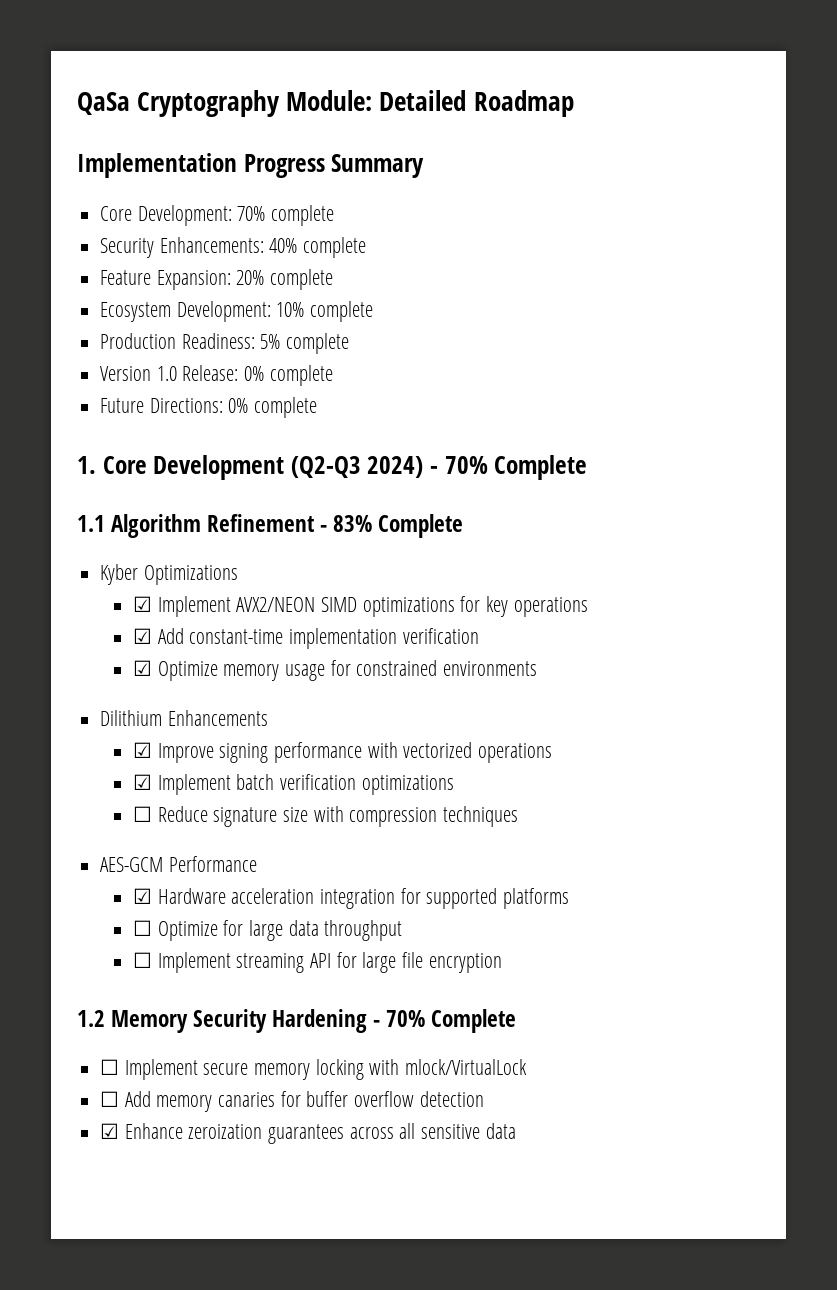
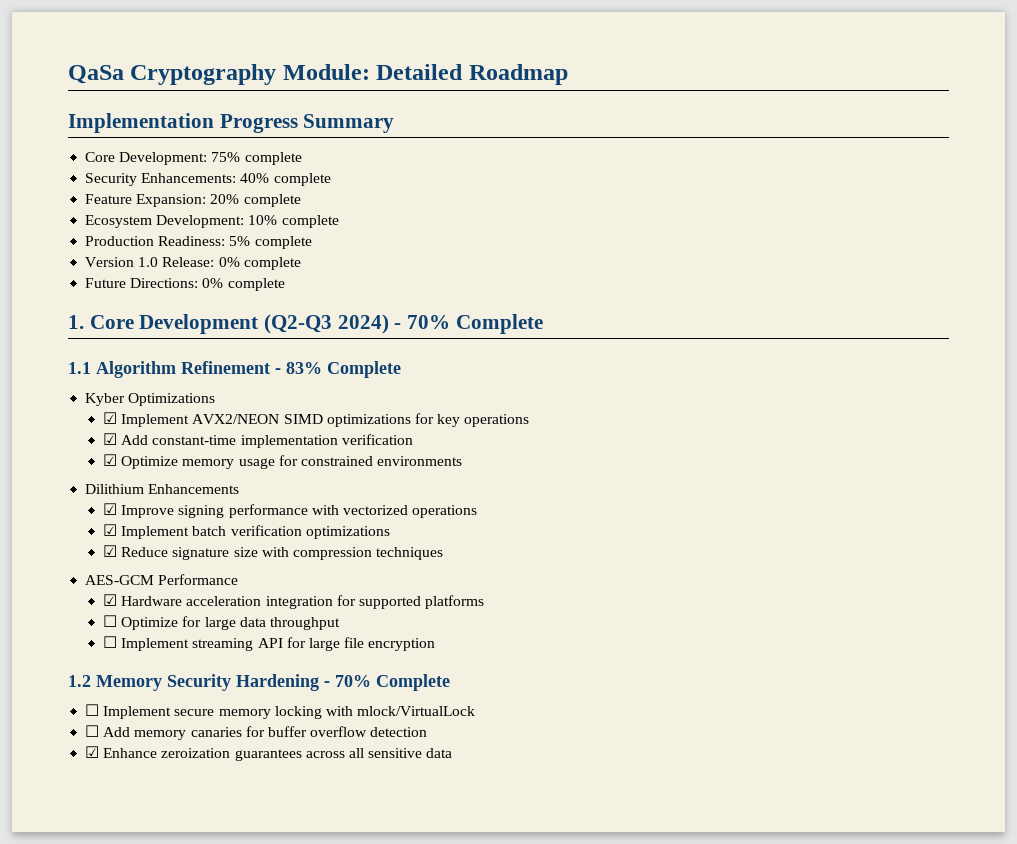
- Core Development: 70% complete
+ Core Development: 75% complete
- ☐ Reduce signature size with compression techniques
+ ☑ Reduce signature size with compression techniques

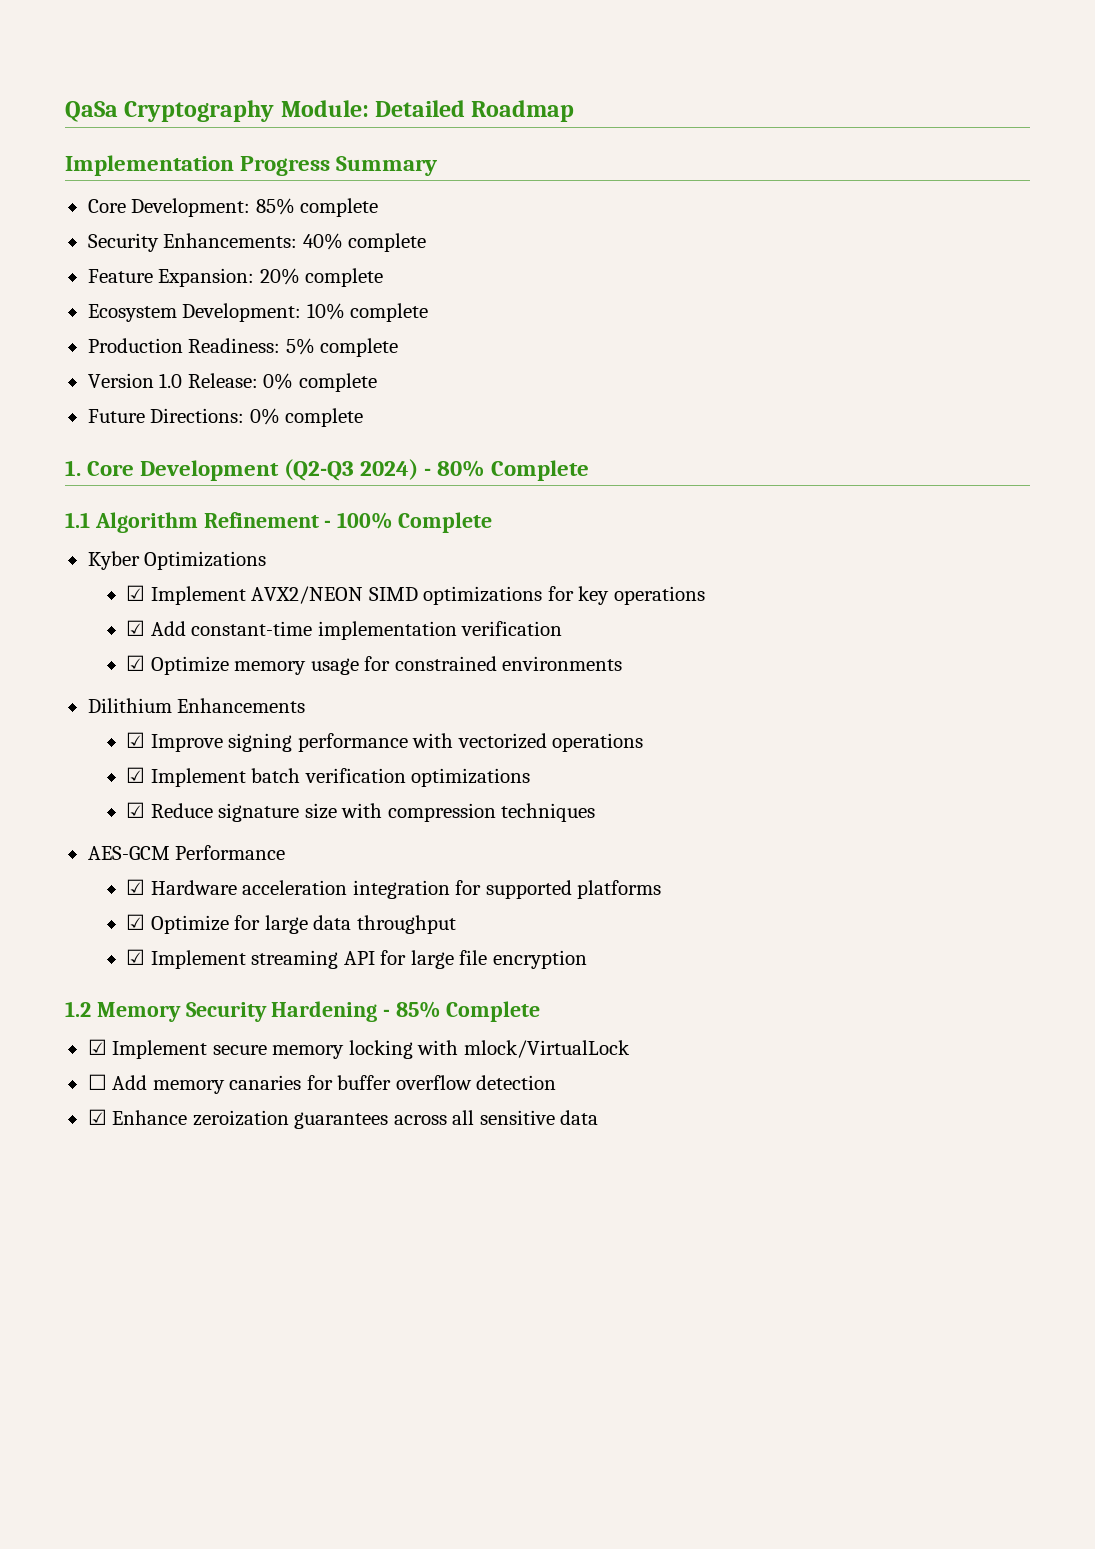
- Core Development: 75% complete
+ Core Development: 85% complete
- 1. Core Development (Q2-Q3 2024) - 70% Complete
+ 1. Core Development (Q2-Q3 2024) - 80% Complete
- 1.1 Algorithm Refinement - 83% Complete
+ 1.1 Algorithm Refinement - 100% Complete
- ☐ Optimize for large data throughput
+ ☑ Optimize for large data throughput
- ☐ Implement streaming API for large file encryption
+ ☑ Implement streaming API for large file encryption
- 1.2 Memory Security Hardening - 70% Complete
- ☐ Implement secure memory locking with mlock/VirtualLock
+ 1.2 Memory Security Hardening - 85% Complete
+ ☑ Implement secure memory locking with mlock/VirtualLock

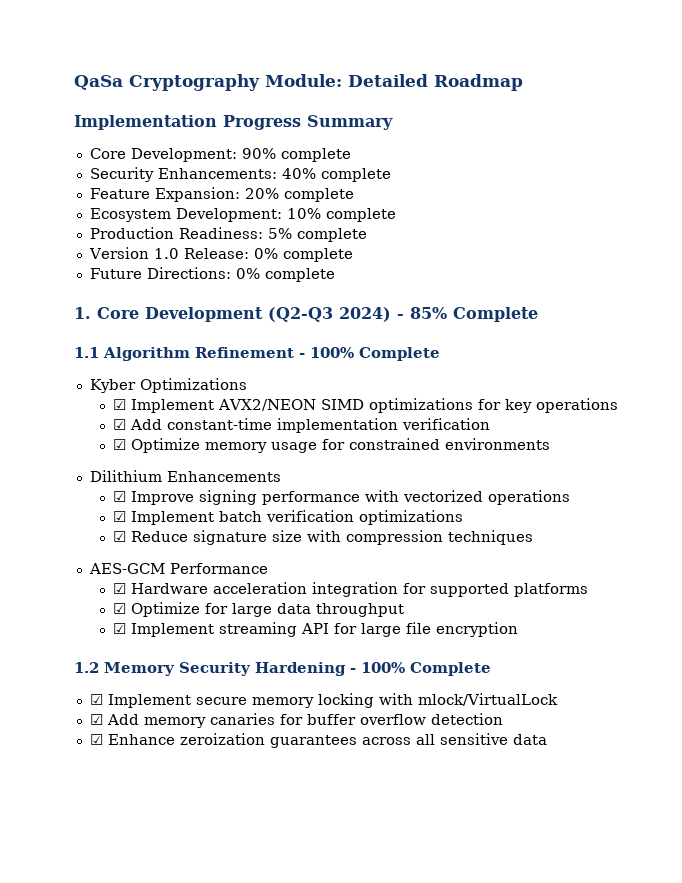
- Core Development: 85% complete
+ Core Development: 90% complete
- 1. Core Development (Q2-Q3 2024) - 80% Complete
+ 1. Core Development (Q2-Q3 2024) - 85% Complete
- 1.2 Memory Security Hardening - 85% Complete
+ 1.2 Memory Security Hardening - 100% Complete
- ☐ Add memory canaries for buffer overflow detection
+ ☑ Add memory canaries for buffer overflow detection

